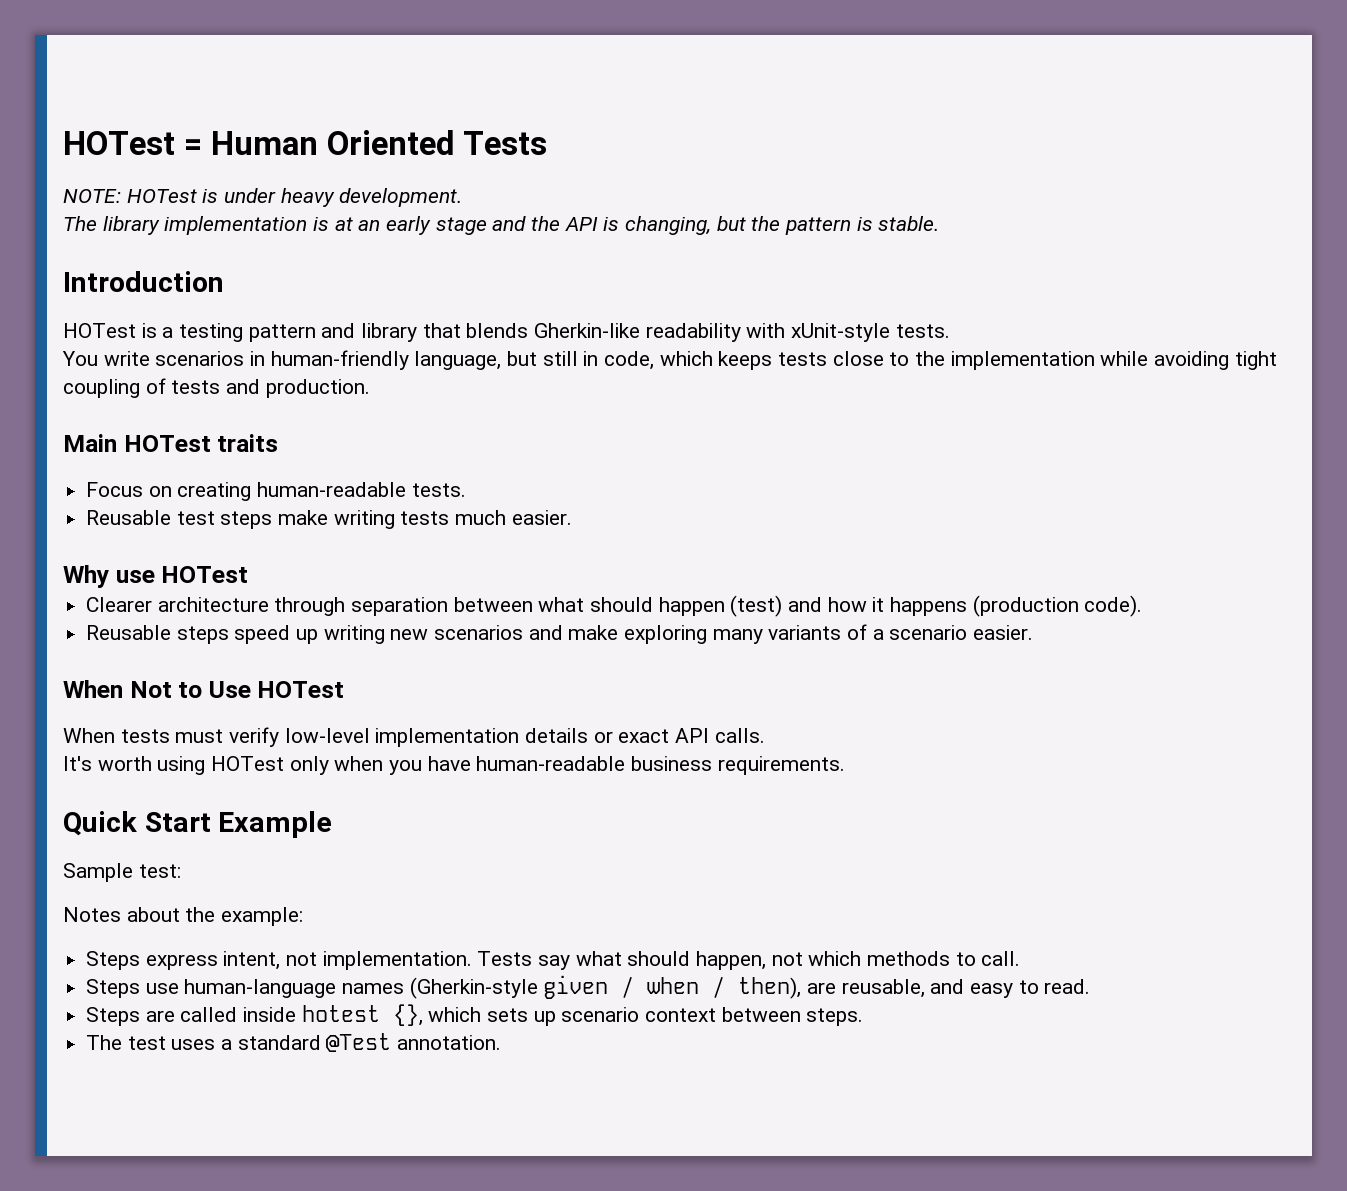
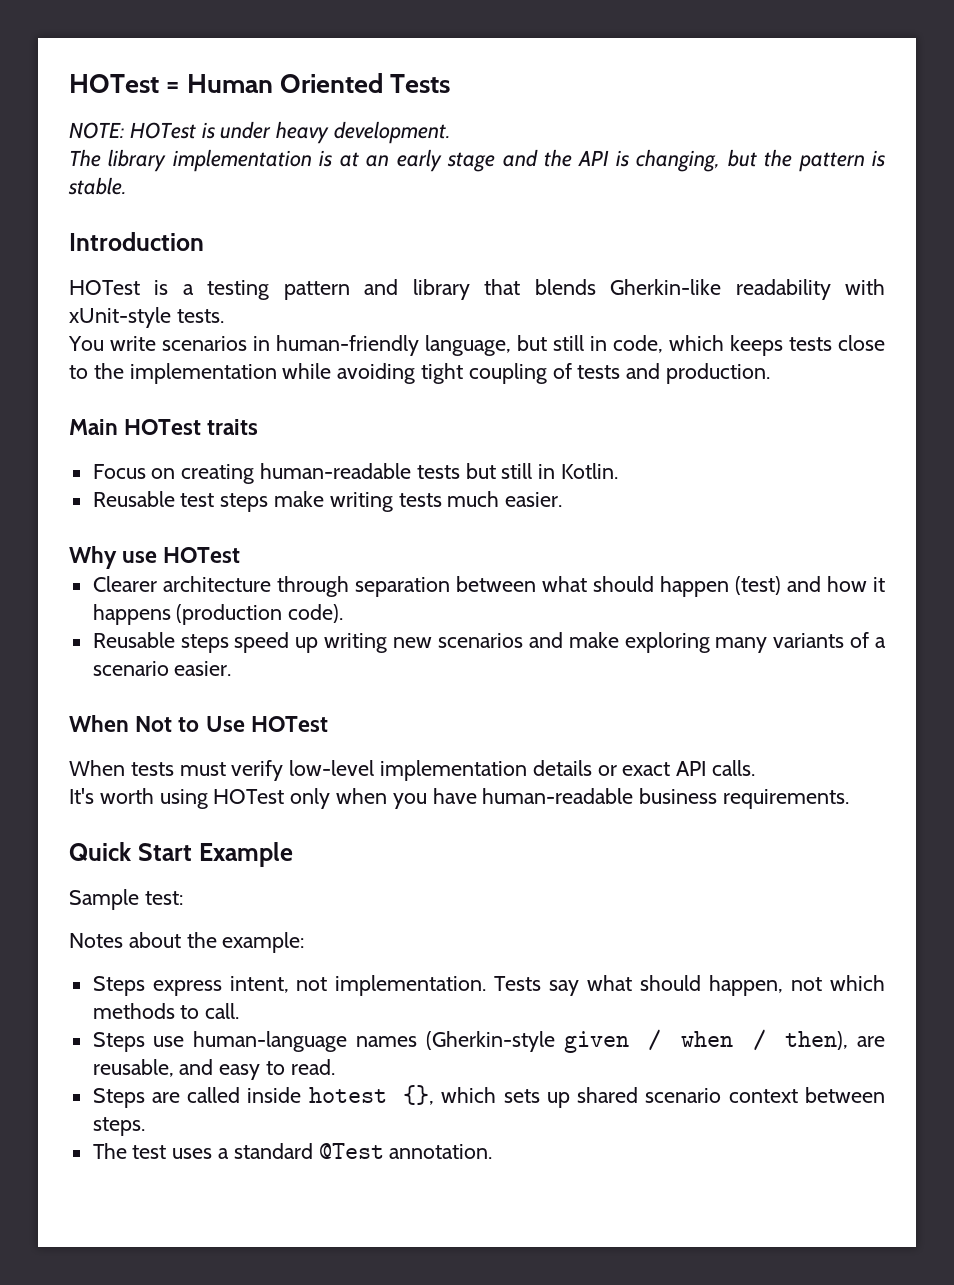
- Focus on creating human-readable tests.
+ Focus on creating human-readable tests but still in Kotlin.
- Steps are called inside hotest {}, which sets up scenario context between steps.
+ Steps are called inside hotest {}, which sets up shared scenario context between steps.

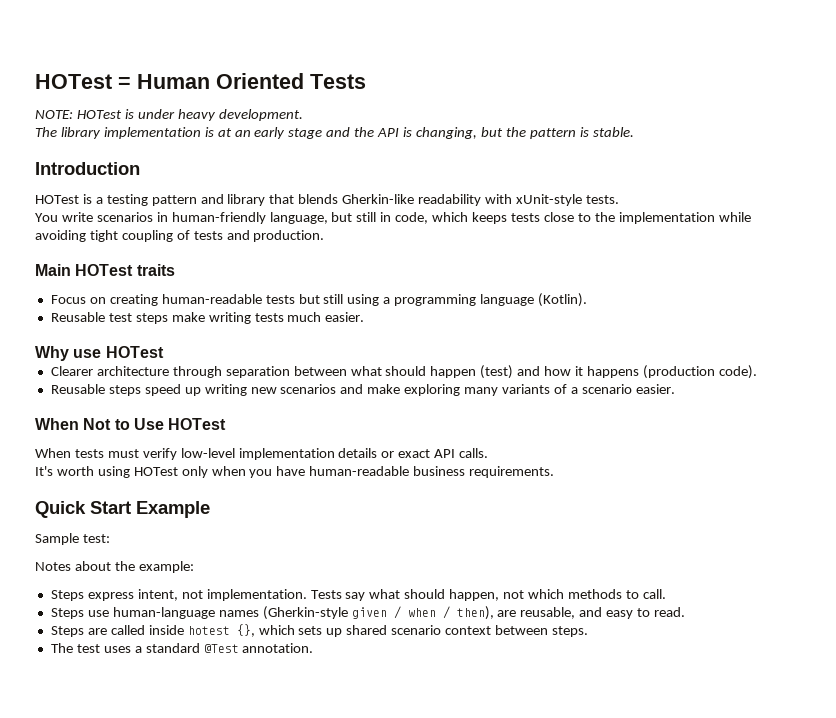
- Focus on creating human-readable tests but still in Kotlin.
+ Focus on creating human-readable tests but still using a programming language (Kotlin).

